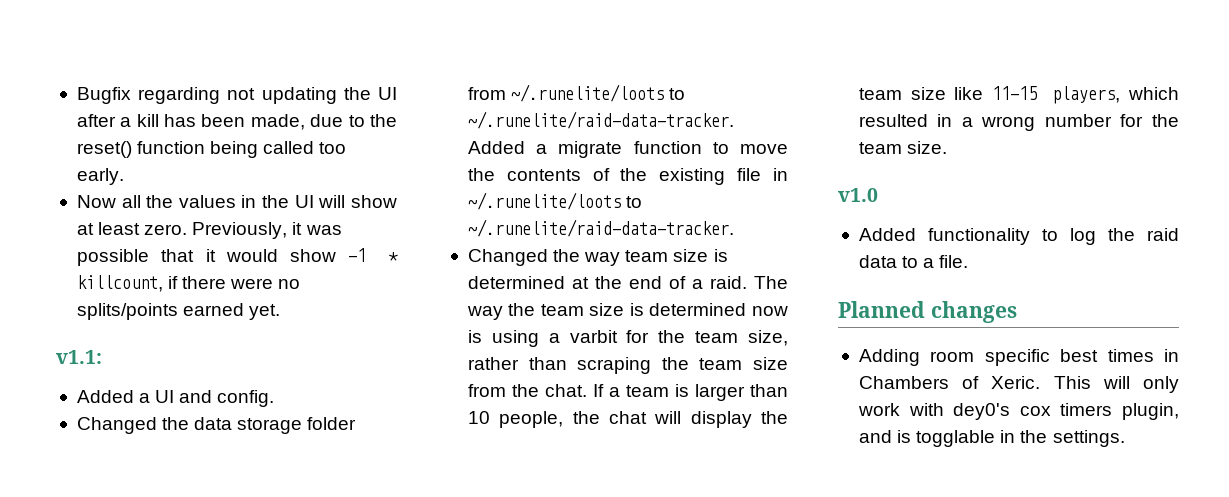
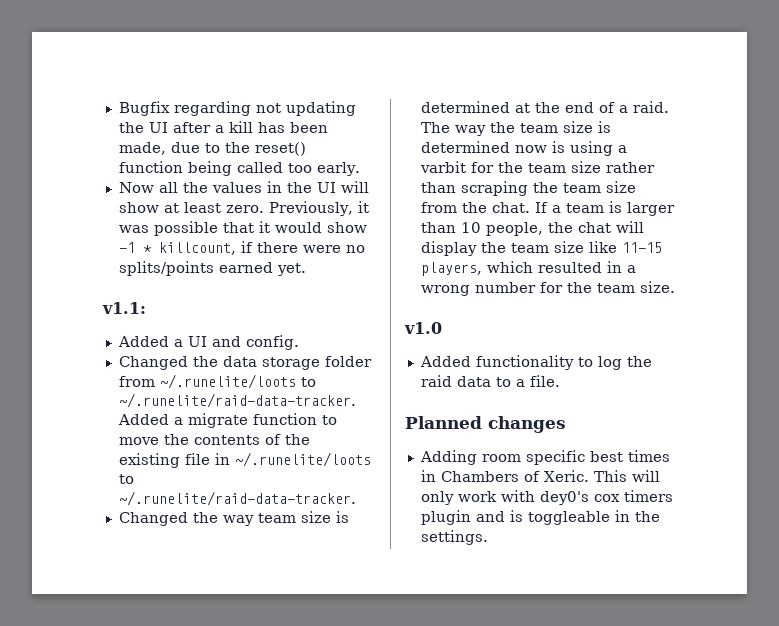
- The way the team size is determined now is using a varbit for the team size, rather than scraping the team size from the chat.
+ The way the team size is determined now is using a varbit for the team size rather than scraping the team size from the chat.
- This will only work with dey0's cox timers plugin, and is togglable in the settings.
+ This will only work with dey0's cox timers plugin and is toggleable in the settings.

